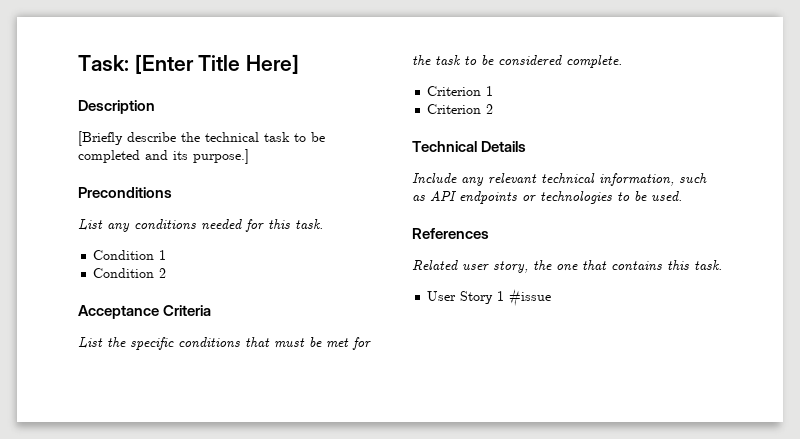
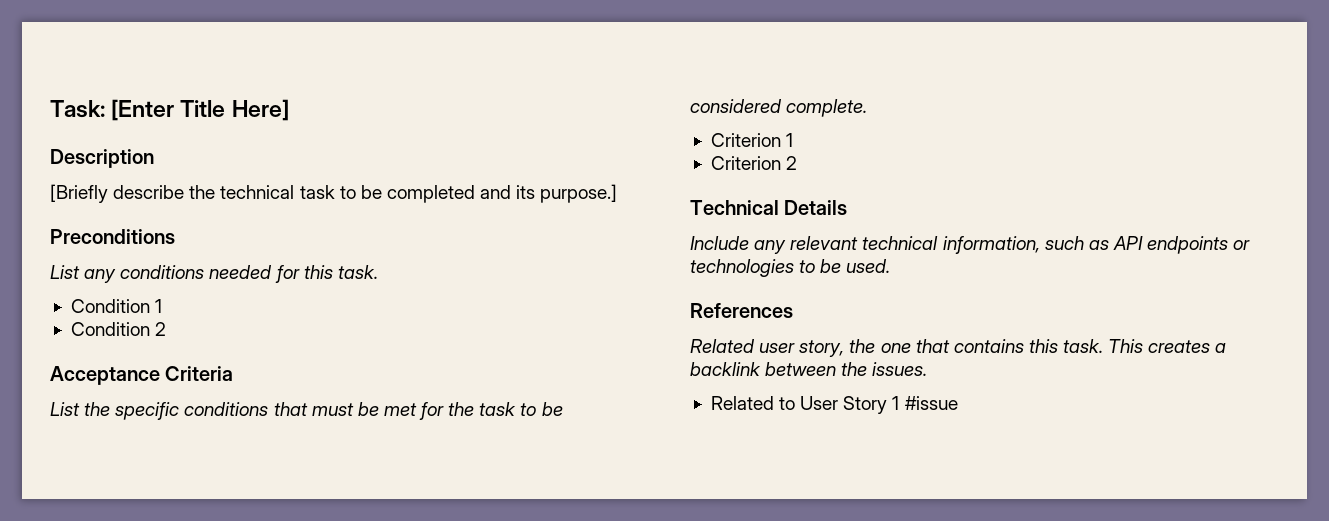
- Related user story, the one that contains this task.
- User Story 1 #issue
+ Related user story, the one that contains this task. This creates a backlink between the issues.
+ Related to User Story 1 #issue

